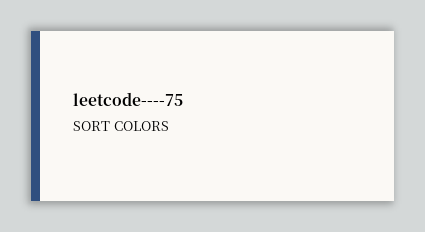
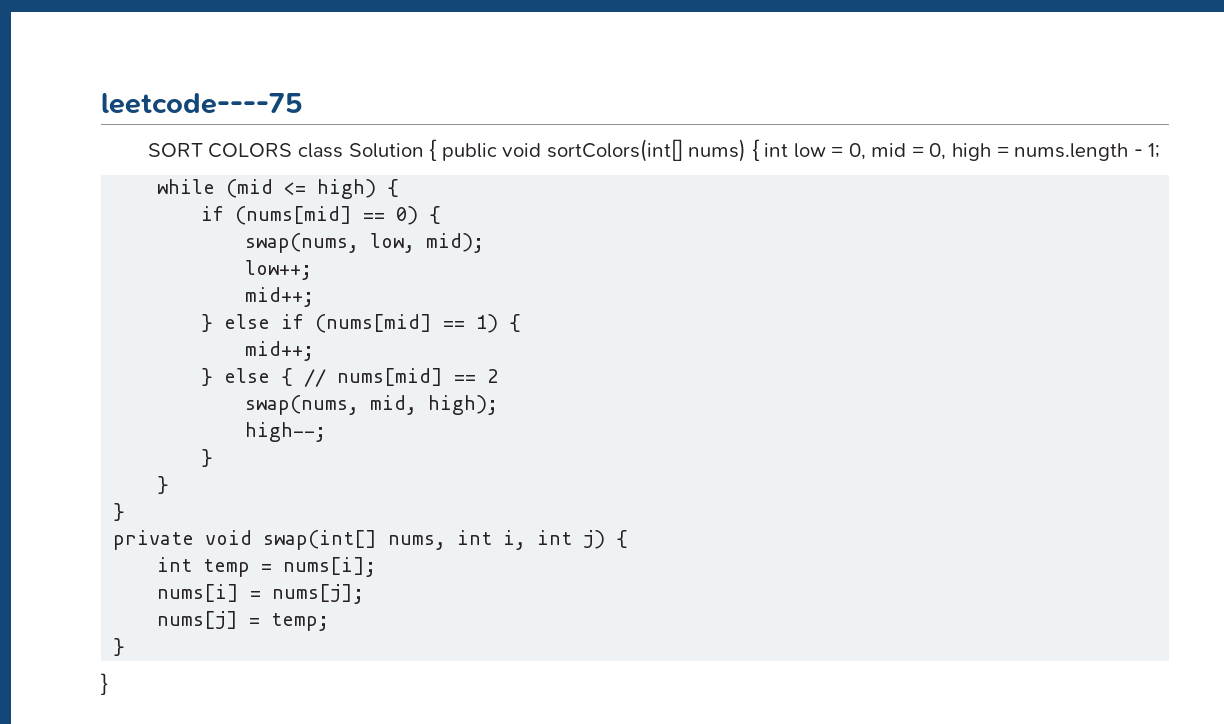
- SORT COLORS
+ SORT COLORS class Solution { public void sortColors(int[] nums) { int low = 0, mid = 0, high = nums.length - 1;
+ while (mid <= high) {
+ if (nums[mid] == 0) {
+ swap(nums, low, mid);
+ low++;
+ mid++;
+ } else if (nums[mid] == 1) {
+ mid++;
+ } else { // nums[mid] == 2
+ swap(nums, mid, high);
+ high--;
+ }
+ }
+ }
+ private void swap(int[] nums, int i, int j) {
+ int temp = nums[i];
+ nums[i] = nums[j];
+ nums[j] = temp;
+ }
+ }

